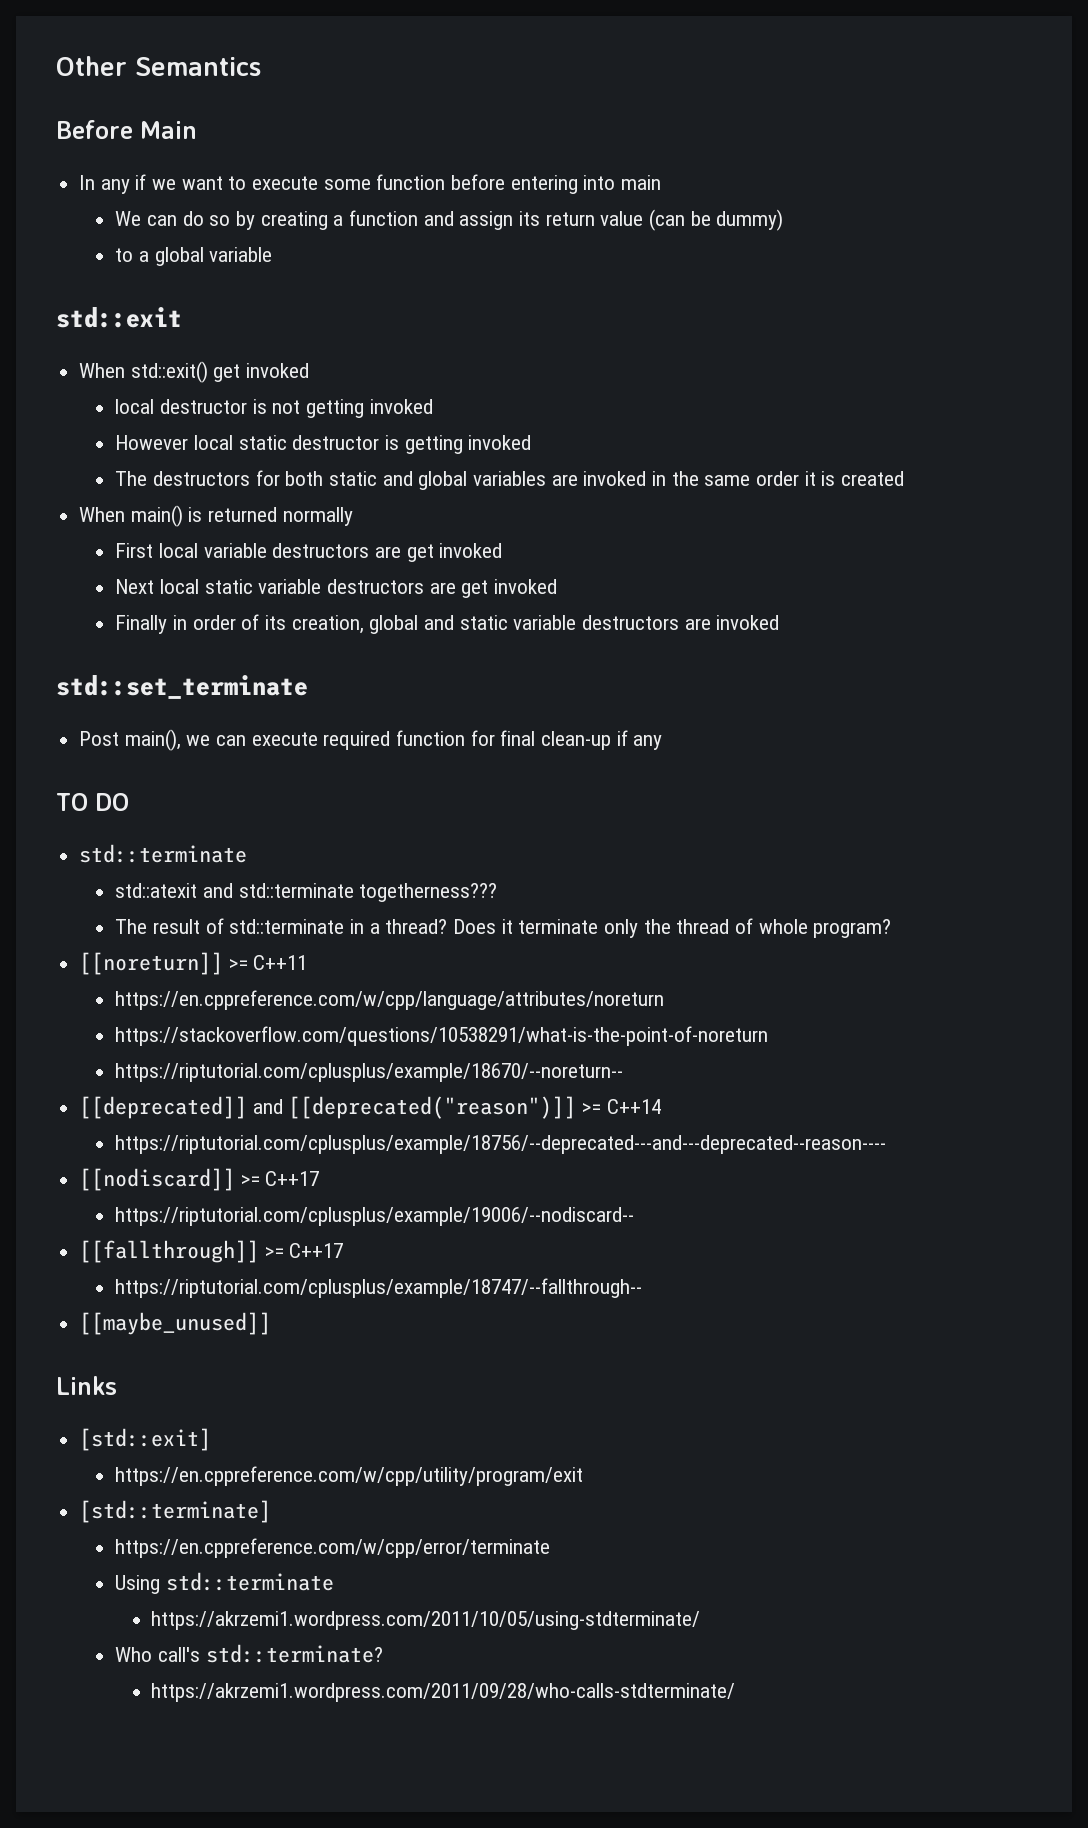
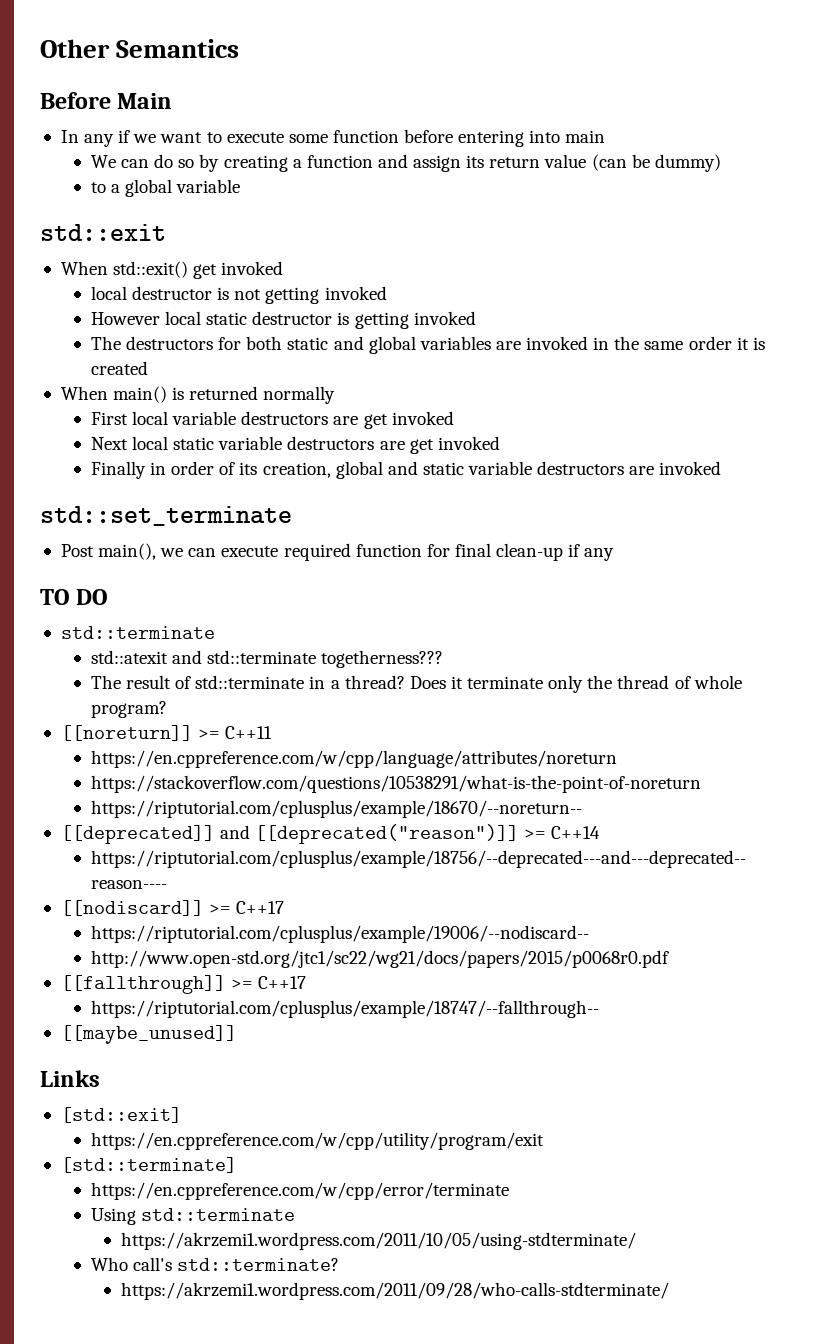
+ http://www.open-std.org/jtc1/sc22/wg21/docs/papers/2015/p0068r0.pdf

